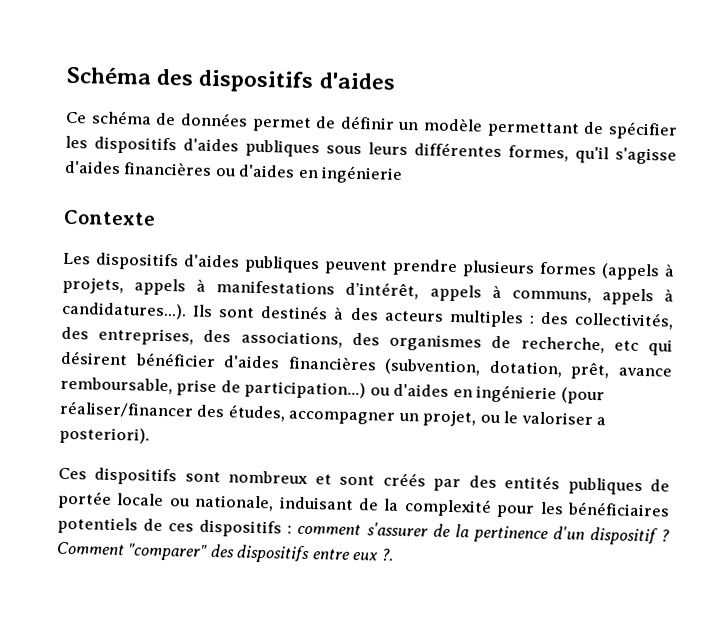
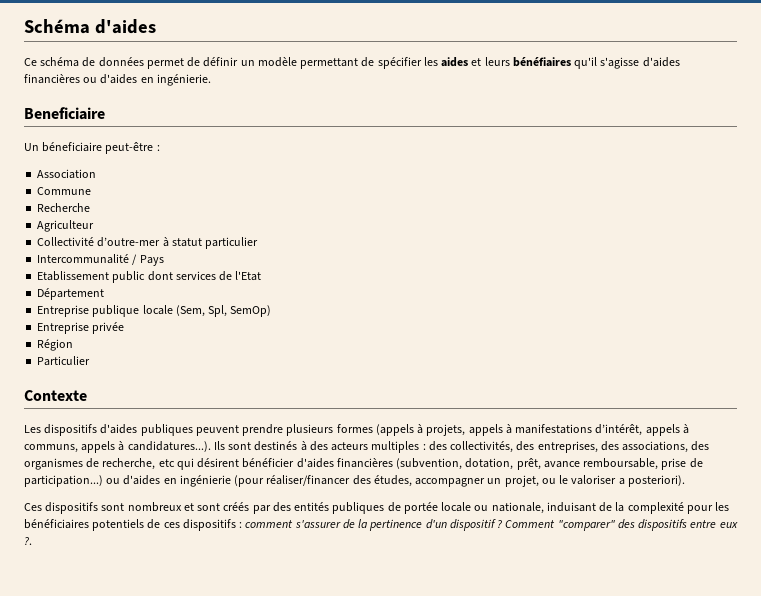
- Schéma des dispositifs d'aides
+ Schéma d'aides
- Ce schéma de données permet de définir un modèle permettant de spécifier les dispositifs d'aides publiques sous leurs différentes formes, qu'il s'agisse d'aides financières ou d'aides en ingénierie
+ Ce schéma de données permet de définir un modèle permettant de spécifier les aides et leurs bénéfiaires qu'il s'agisse d'aides financières ou d'aides en ingénierie.
+ Beneficiaire
+ Un béneficiaire peut-être :
+ Association
+ Commune
+ Recherche
+ Agriculteur
+ Collectivité d’outre-mer à statut particulier
+ Intercommunalité / Pays
+ Etablissement public dont services de l'Etat
+ Département
+ Entreprise publique locale (Sem, Spl, SemOp)
+ Entreprise privée
+ Région
+ Particulier

